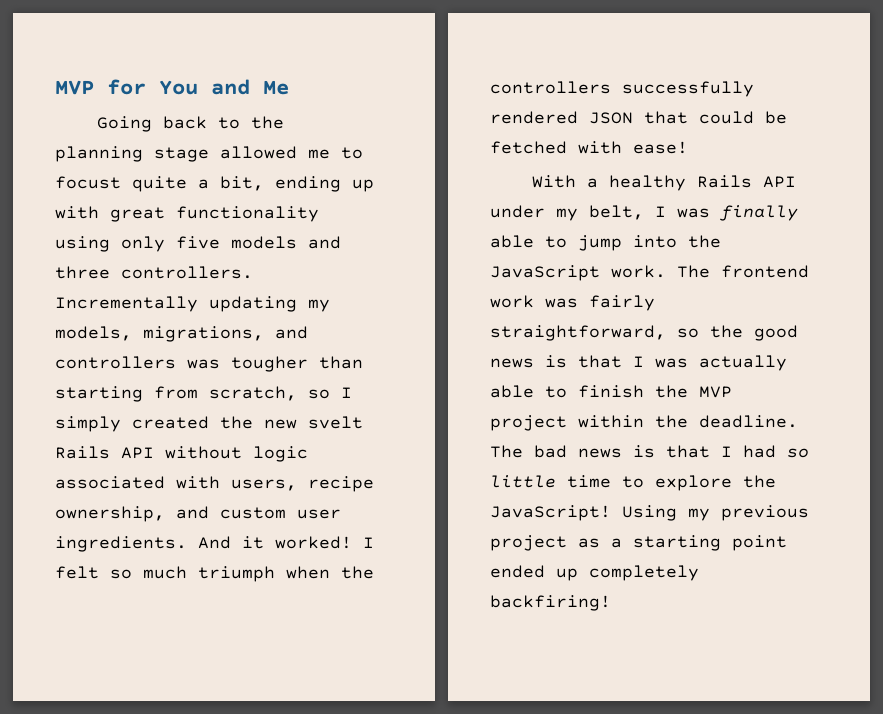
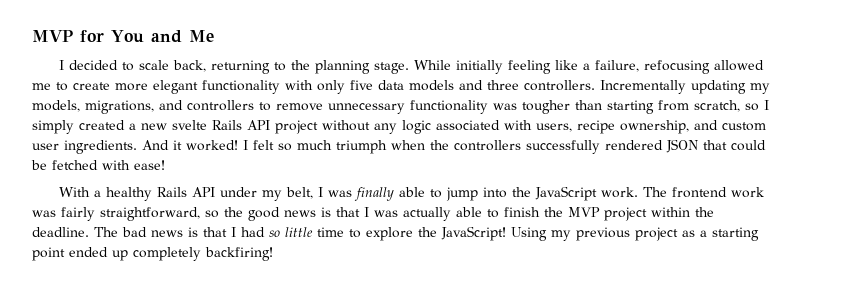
- Going back to the planning stage allowed me to focust quite a bit, ending up with great functionality using only five models and three controllers.
+ I decided to scale back, returning to the planning stage. While initially feeling like a failure, refocusing allowed me to create more elegant functionality with only five data models and three controllers.
- Incrementally updating my models, migrations, and controllers was tougher than starting from scratch, so I simply created the new svelt Rails API without logic associated with users, recipe ownership, and custom user ingredients.
+ Incrementally updating my models, migrations, and controllers to remove unnecessary functionality was tougher than starting from scratch, so I simply created a new svelte Rails API project without any logic associated with users, recipe ownership, and custom user ingredients.

